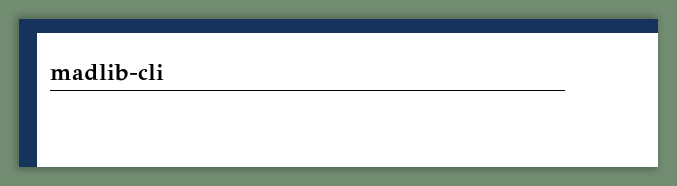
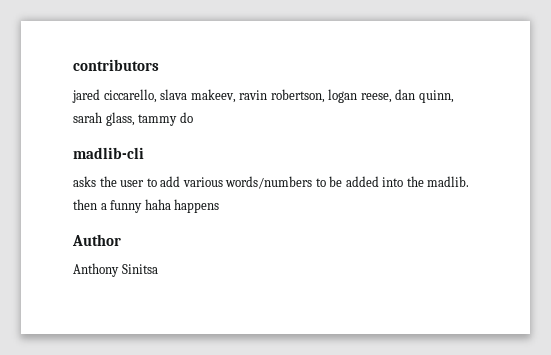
+ contributors
+ jared ciccarello, slava makeev, ravin robertson, logan reese, dan quinn, sarah glass, tammy do
  madlib-cli
+ asks the user to add various words/numbers to be added into the madlib. then a funny haha happens
+ Author
+ Anthony Sinitsa

